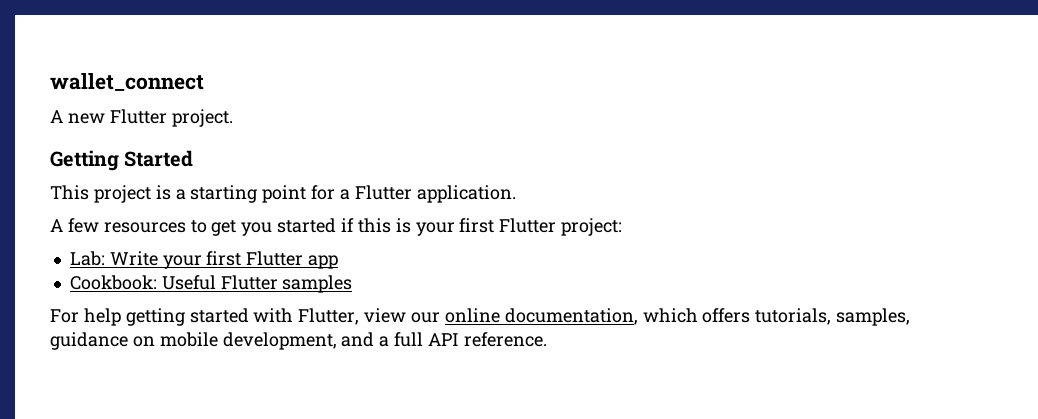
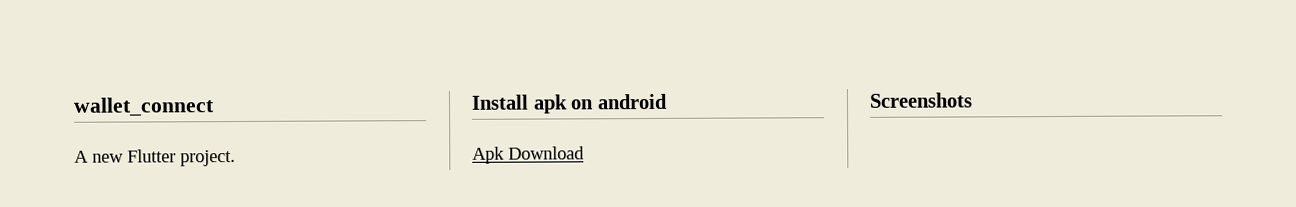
- Getting Started
- This project is a starting point for a Flutter application.
- A few resources to get you started if this is your first Flutter project:
- Lab: Write your first Flutter app
- Cookbook: Useful Flutter samples
- For help getting started with Flutter, view our online documentation, which offers tutorials, samples, guidance on mobile development, and a full API reference.
+ Install apk on android
+ Apk Download
+ Screenshots

